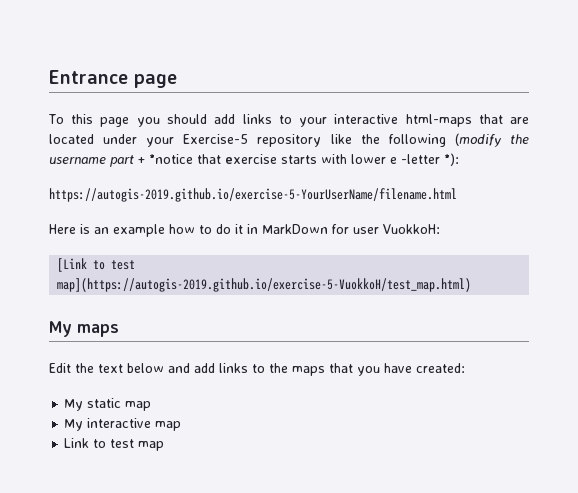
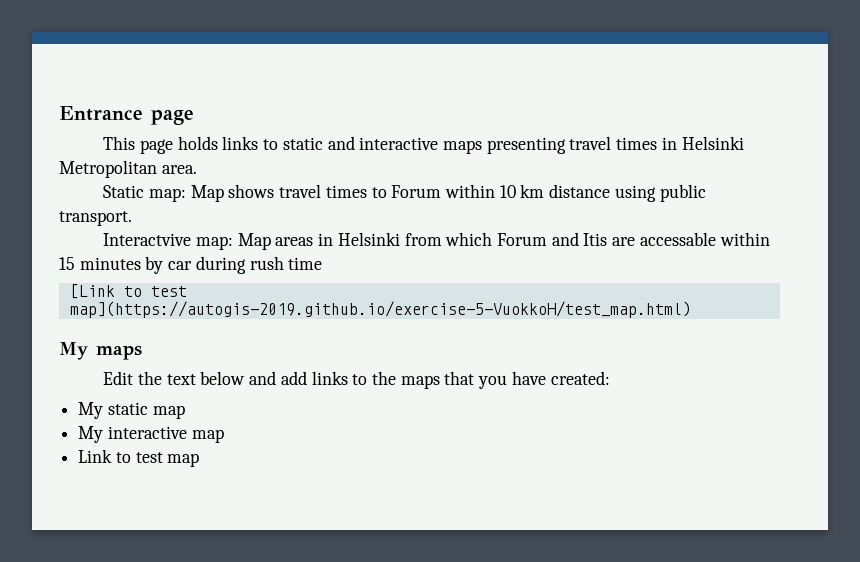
- To this page you should add links to your interactive html-maps that are located under your Exercise-5 repository like the following (modify the username part + *notice that exercise starts with lower e -letter *):
- https://autogis-2019.github.io/exercise-5-YourUserName/filename.html
- Here is an example how to do it in MarkDown for user VuokkoH:
+ This page holds links to static and interactive maps presenting travel times in Helsinki Metropolitan area.
+ Static map: Map shows travel times to Forum within 10 km distance using public transport.
+ Interactvive map: Map areas in Helsinki from which Forum and Itis are accessable within 15 minutes by car during rush time

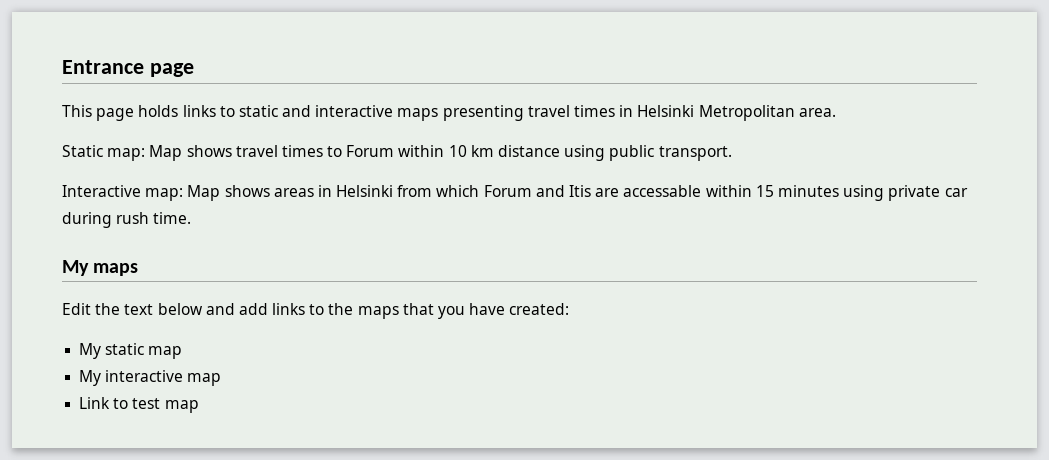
- Interactvive map: Map areas in Helsinki from which Forum and Itis are accessable within 15 minutes by car during rush time
- [Link to test map](https://autogis-2019.github.io/exercise-5-VuokkoH/test_map.html)
+ Interactive map: Map shows areas in Helsinki from which Forum and Itis are accessable within 15 minutes using private car during rush time.

